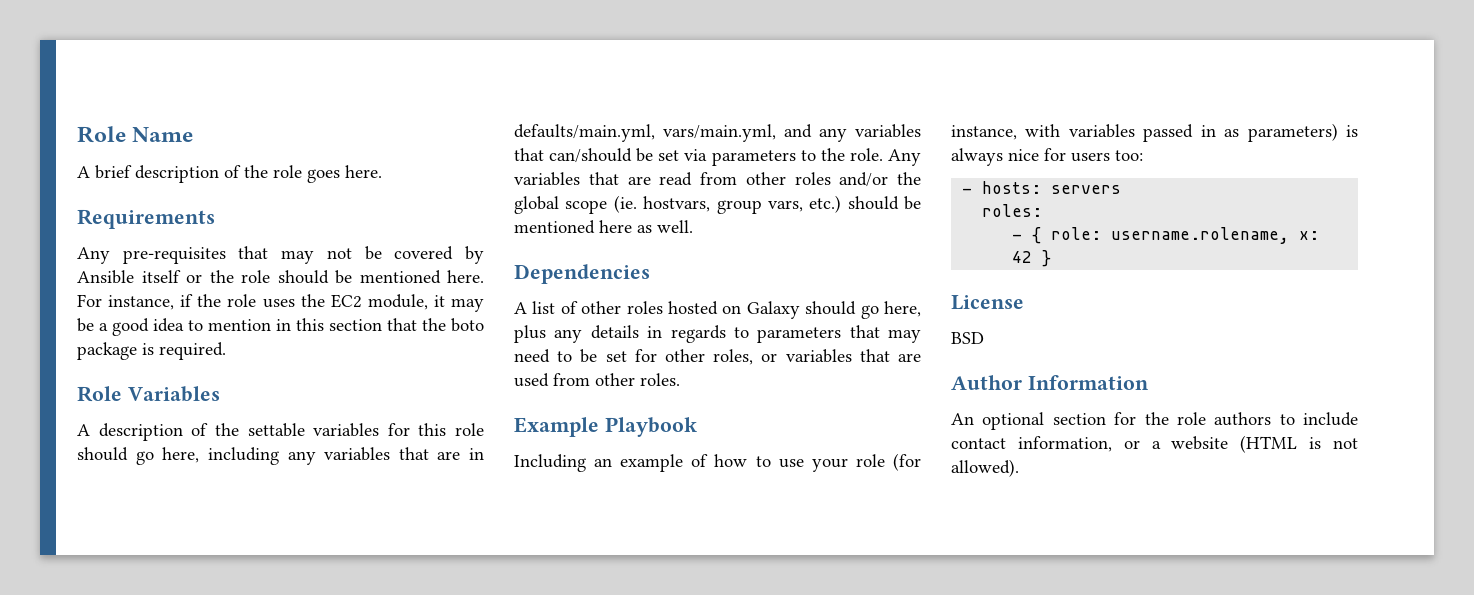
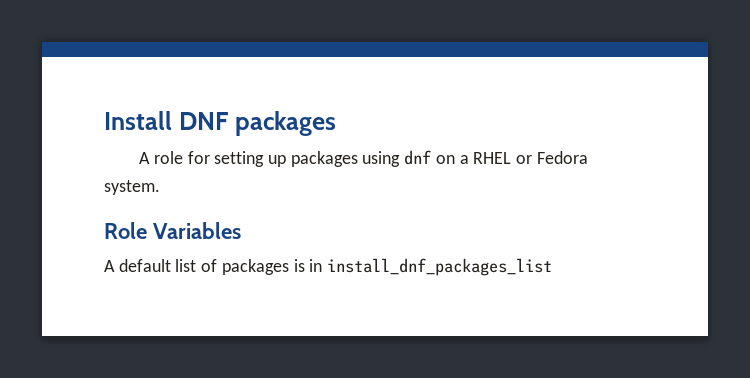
- Role Name
- A brief description of the role goes here.
- Requirements
- Any pre-requisites that may not be covered by Ansible itself or the role should be mentioned here. For instance, if the role uses the EC2 module, it may be a good idea to mention in this section that the boto package is required.
+ Install DNF packages
+ A role for setting up packages using dnf on a RHEL or Fedora system.
  Role Variables
- A description of the settable variables for this role should go here, including any variables that are in defaults/main.yml, vars/main.yml, and any variables that can/should be set via parameters to the role. Any variables that are read from other roles and/or the global scope (ie. hostvars, group vars, etc.) should be mentioned here as well.
- Dependencies
- A list of other roles hosted on Galaxy should go here, plus any details in regards to parameters that may need to be set for other roles, or variables that are used from other roles.
- Example Playbook
- Including an example of how to use your role (for instance, with variables passed in as parameters) is always nice for users too:
- - hosts: servers
- roles:
- - { role: username.rolename, x: 42 }
- License
- BSD
- Author Information
- An optional section for the role authors to include contact information, or a website (HTML is not allowed).
+ A default list of packages is in install_dnf_packages_list

